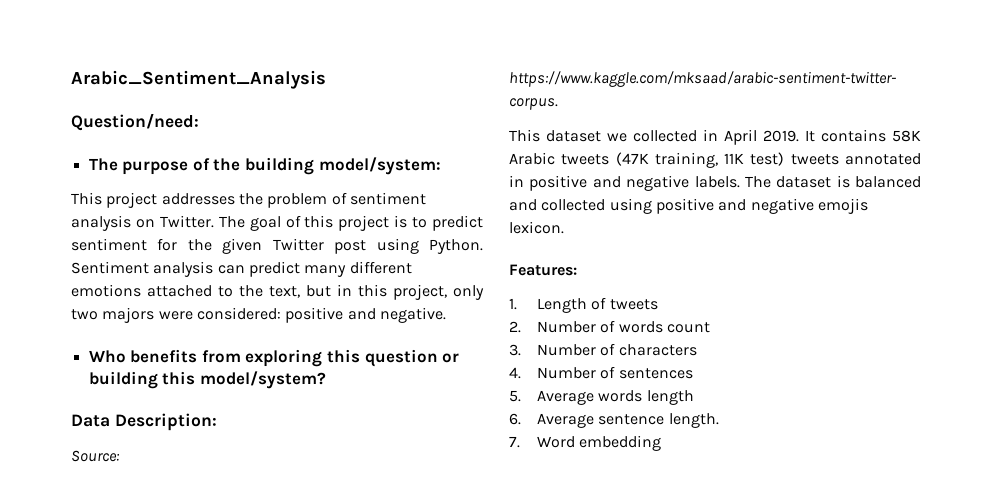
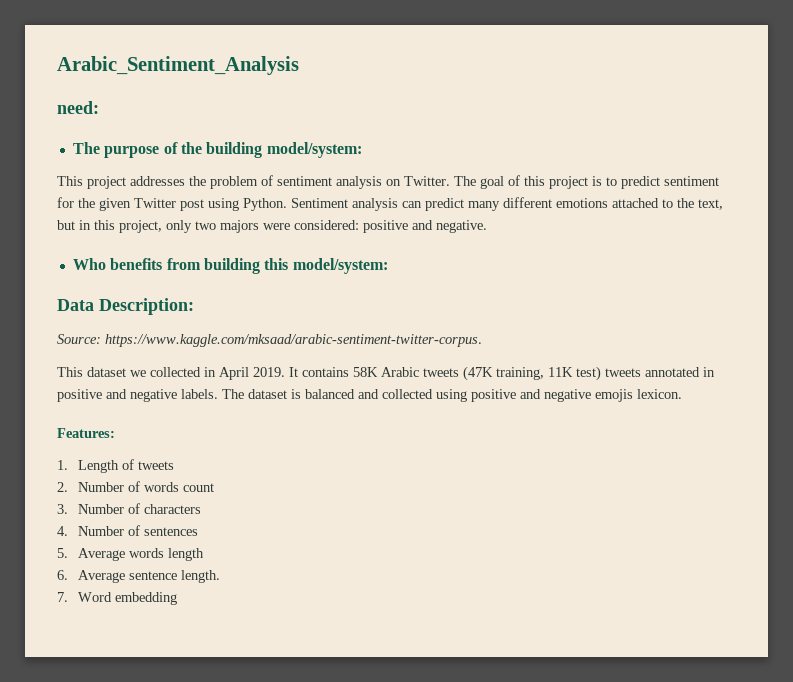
- Question/need:
+ need:
- Who benefits from exploring this question or building this model/system?
+ Who benefits from building this model/system:

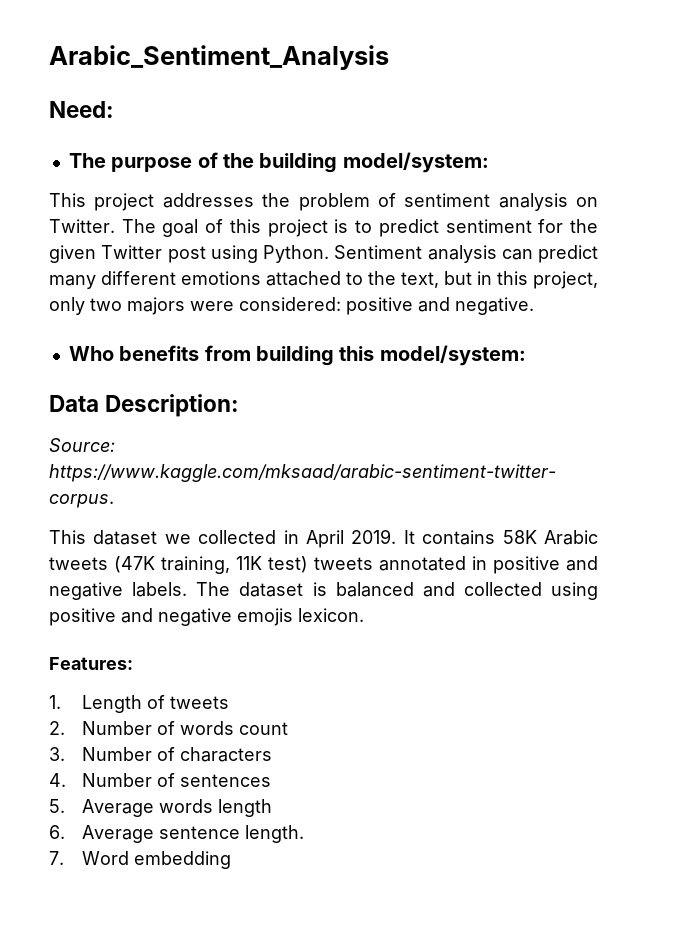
- need:
+ Need:

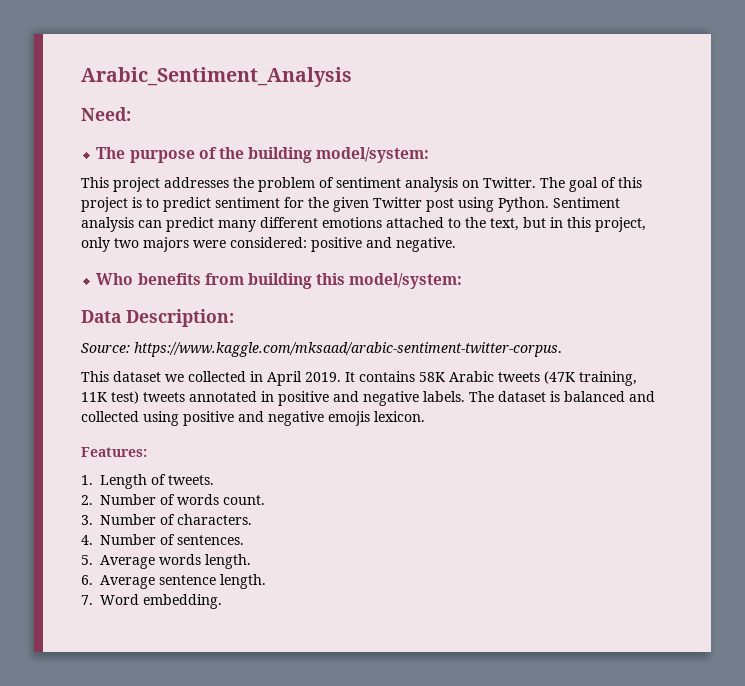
- 1. Length of tweets
+ 1. Length of tweets.
- 2. Number of words count
+ 2. Number of words count.
- 3. Number of characters
+ 3. Number of characters.
- 4. Number of sentences
+ 4. Number of sentences.
- 5. Average words length
+ 5. Average words length.
- 7. Word embedding
+ 7. Word embedding.

